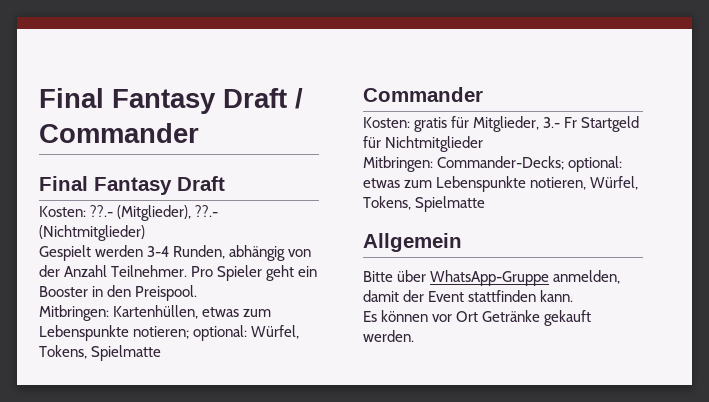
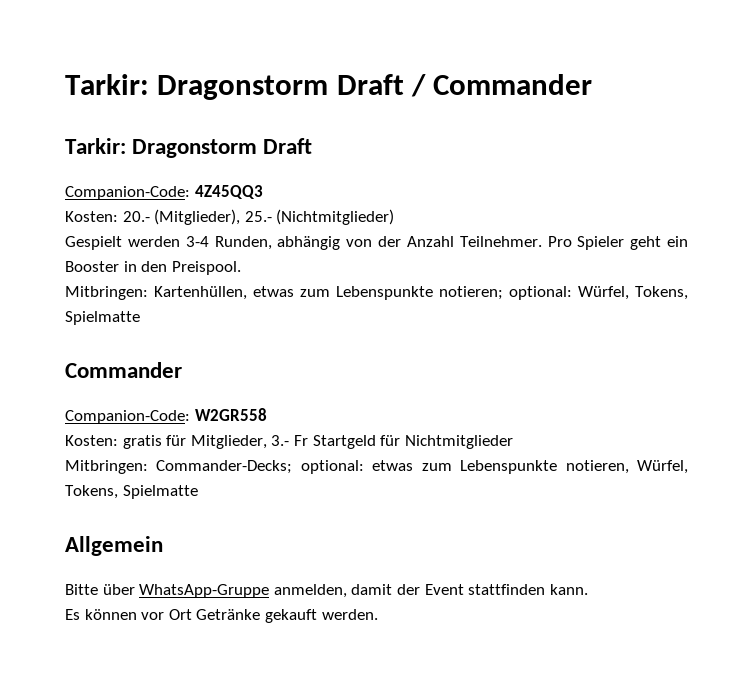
- Final Fantasy Draft / Commander
- Final Fantasy Draft
- Kosten: ??.- (Mitglieder), ??.- (Nichtmitglieder)
+ Tarkir: Dragonstorm Draft / Commander
+ Tarkir: Dragonstorm Draft
+ Companion-Code: 4Z45QQ3
+ Kosten: 20.- (Mitglieder), 25.- (Nichtmitglieder)
+ Companion-Code: W2GR558

